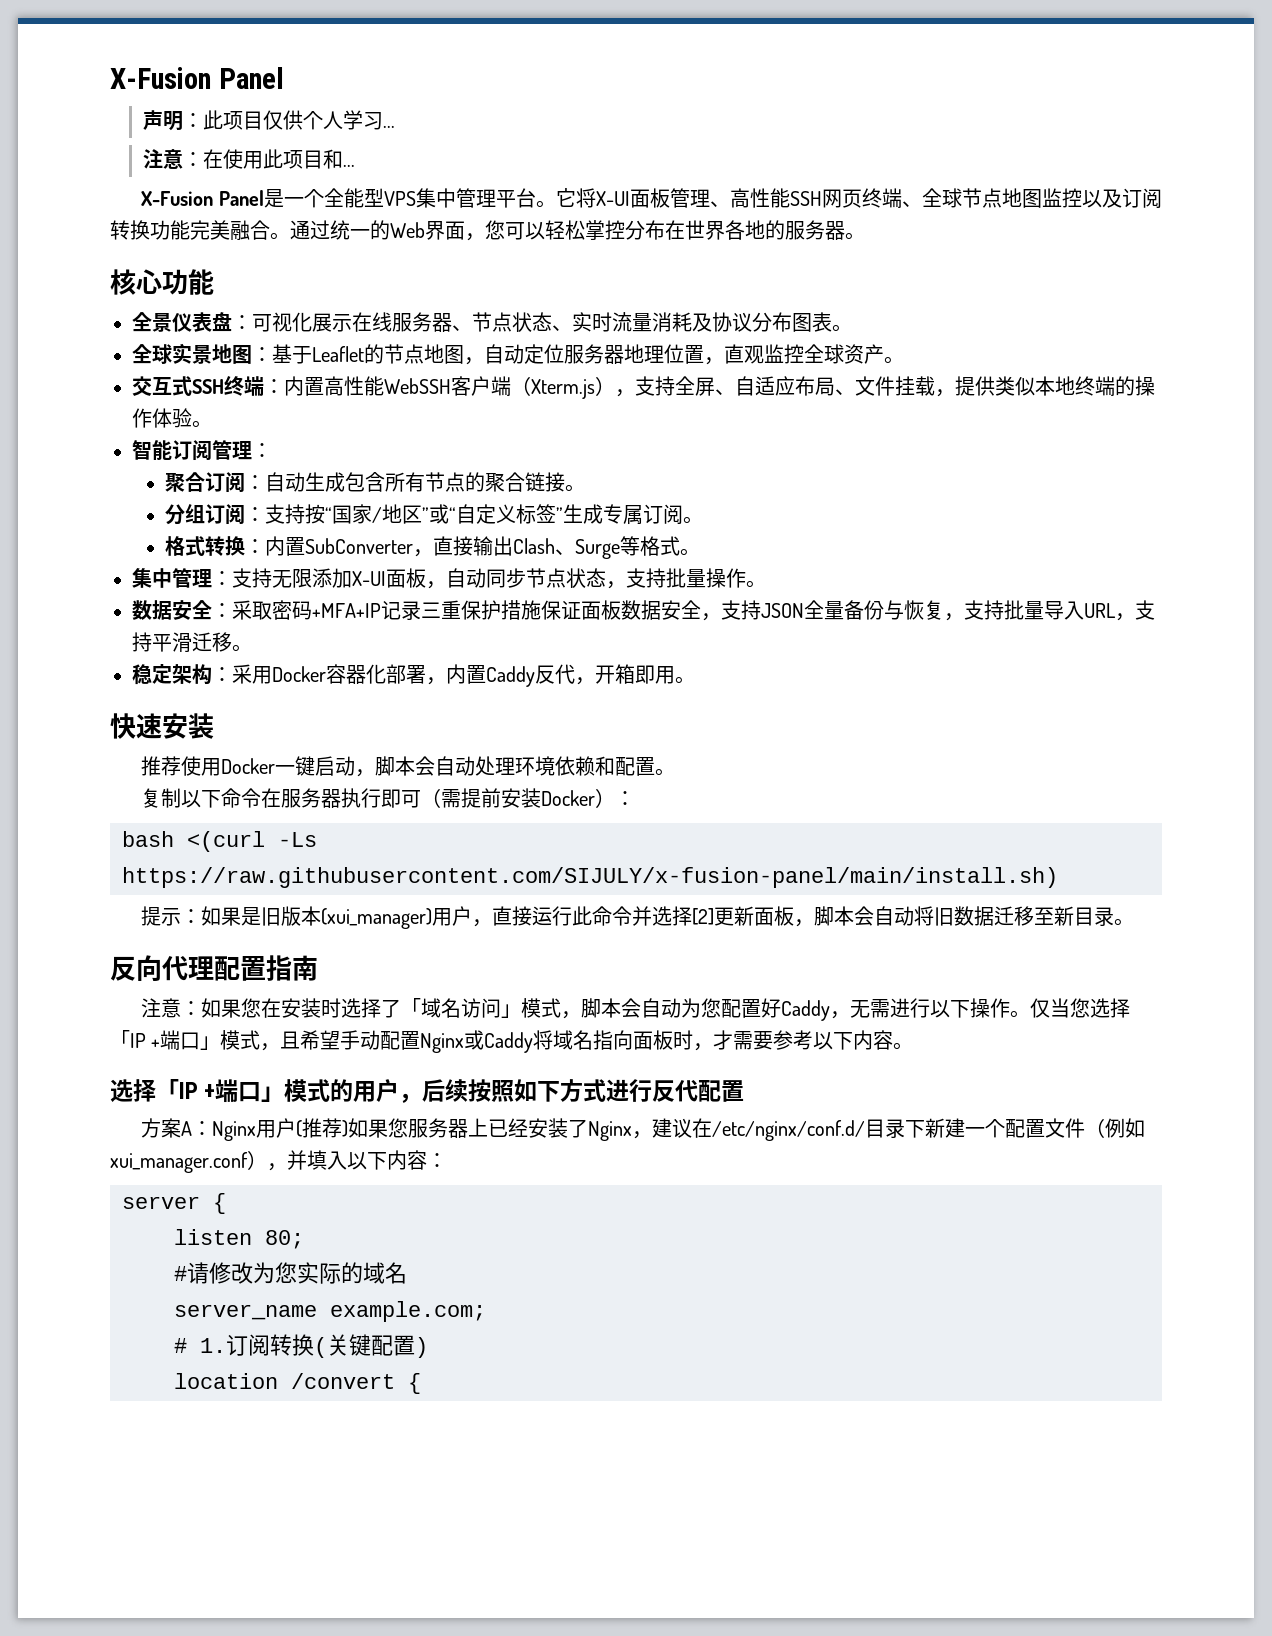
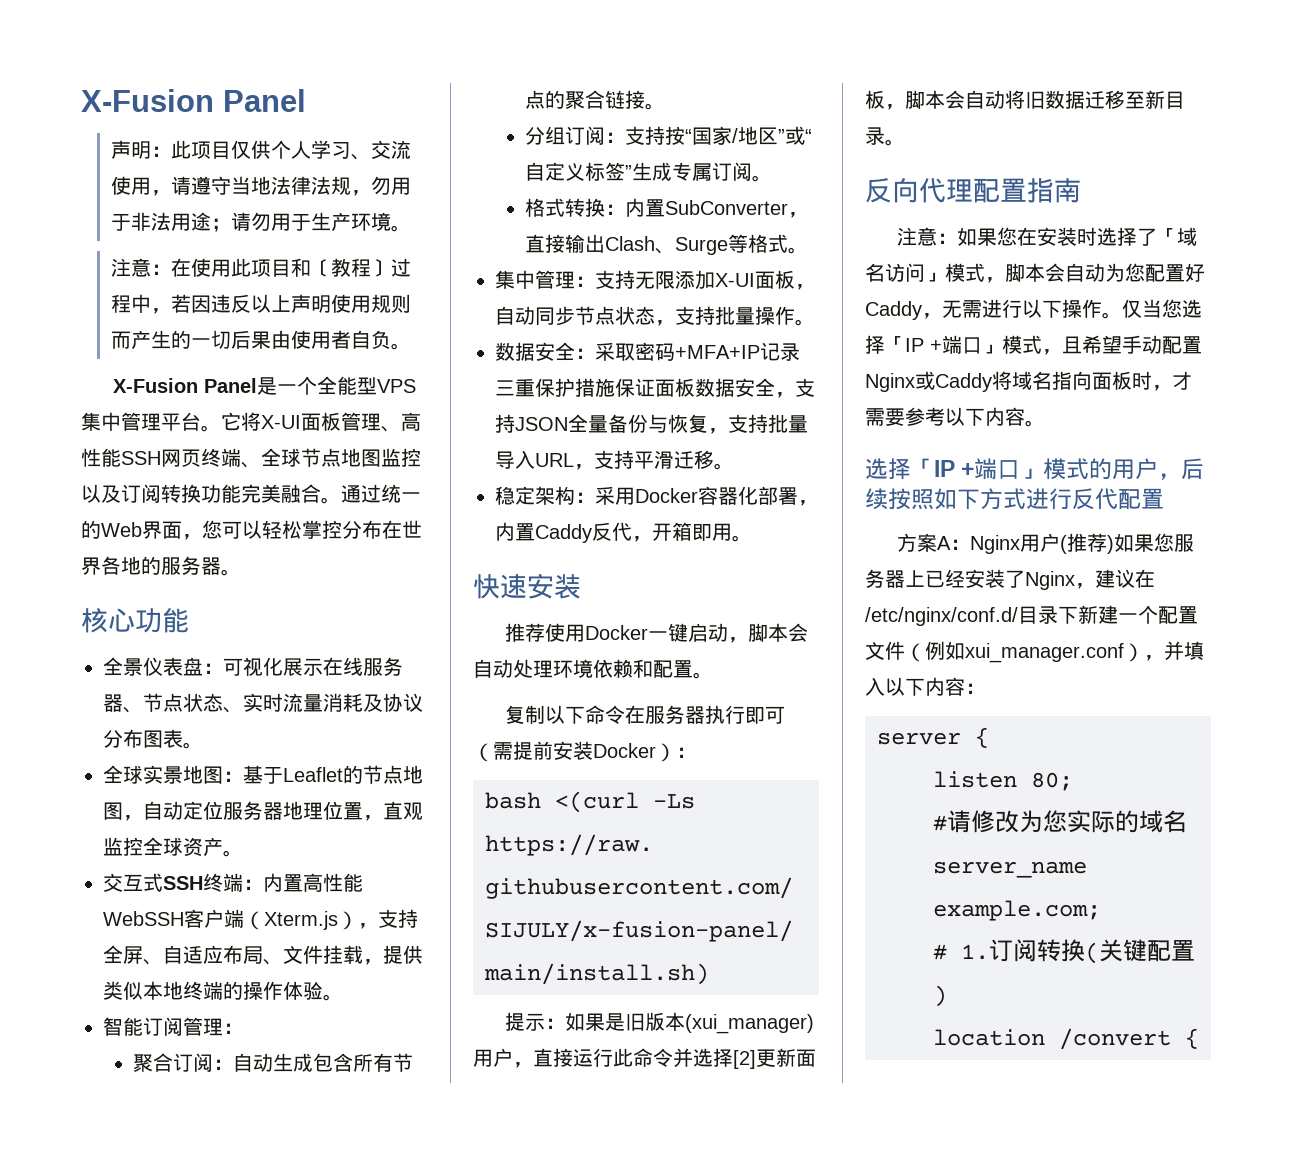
- 声明：此项目仅供个人学习...
+ 声明：此项目仅供个人学习、交流使用，请遵守当地法律法规，勿用于非法用途；请勿用于生产环境。
- 注意：在使用此项目和...
+ 注意：在使用此项目和〔教程〕过程中，若因违反以上声明使用规则而产生的一切后果由使用者自负。

